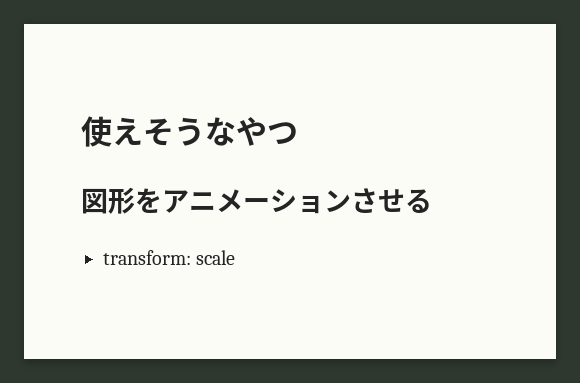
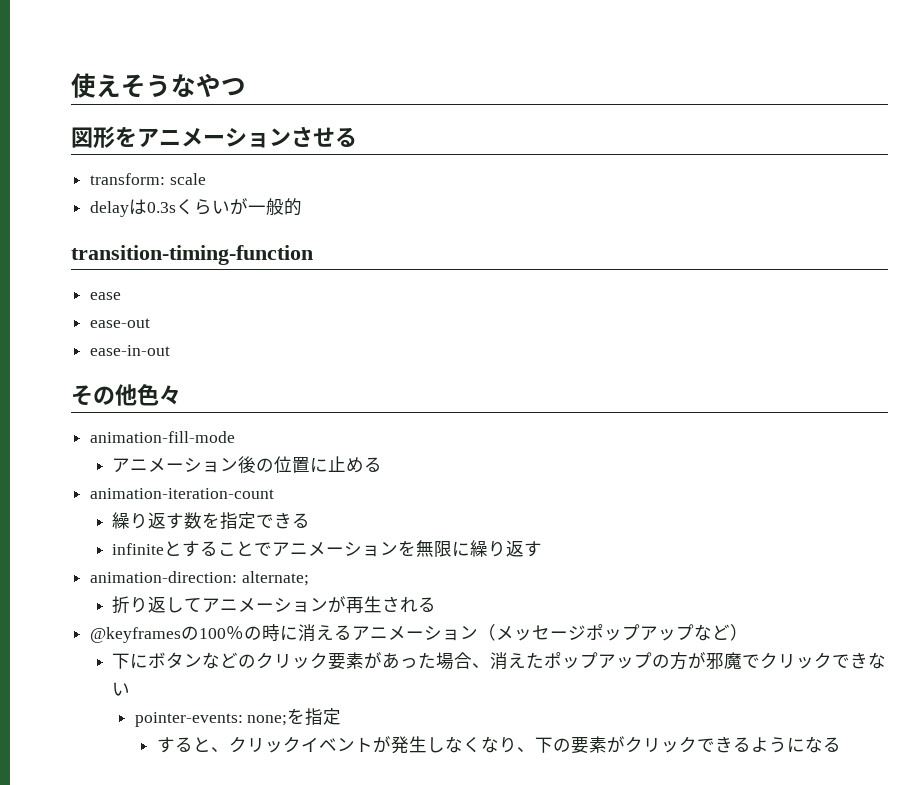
+ delayは0.3sくらいが一般的
+ transition-timing-function
+ ease
+ ease-out
+ ease-in-out
+ その他色々
+ animation-fill-mode
+ アニメーション後の位置に止める
+ animation-iteration-count
+ 繰り返す数を指定できる
+ infiniteとすることでアニメーションを無限に繰り返す
+ animation-direction: alternate;
+ 折り返してアニメーションが再生される
+ @keyframesの100％の時に消えるアニメーション（メッセージポップアップなど）
+ 下にボタンなどのクリック要素があった場合、消えたポップアップの方が邪魔でクリックできない
+ pointer-events: none;を指定
+ すると、クリックイベントが発生しなくなり、下の要素がクリックできるようになる

